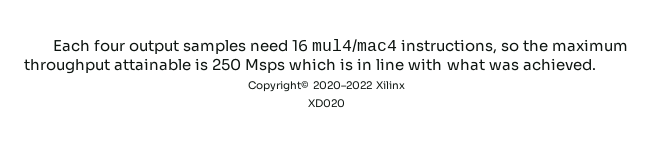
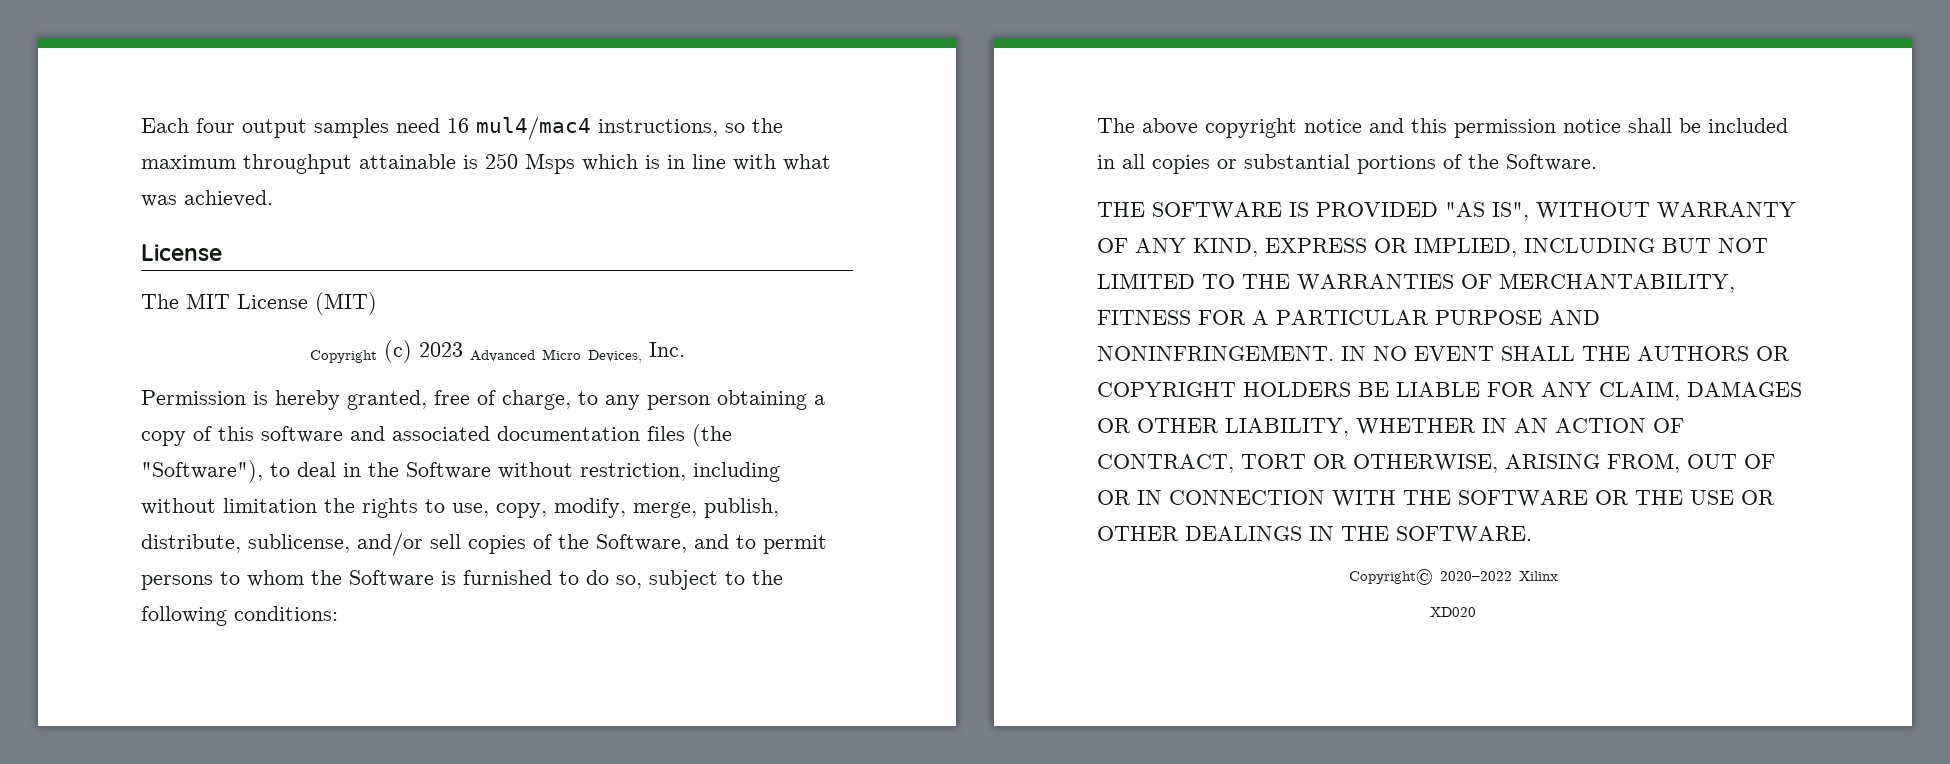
  Each four output samples need 16 mul4/mac4 instructions, so the maximum throughput attainable is 250 Msps which is in line with what was achieved.
+ License
+ The MIT License (MIT)
+ Copyright (c) 2023 Advanced Micro Devices, Inc.
+ Permission is hereby granted, free of charge, to any person obtaining a copy of this software and associated documentation files (the "Software"), to deal in the Software without restriction, including without limitation the rights to use, copy, modify, merge, publish, distribute, sublicense, and/or sell copies of the Software, and to permit persons to whom the Software is furnished to do so, subject to the following conditions:
+ The above copyright notice and this permission notice shall be included in all copies or substantial portions of the Software.
+ THE SOFTWARE IS PROVIDED "AS IS", WITHOUT WARRANTY OF ANY KIND, EXPRESS OR IMPLIED, INCLUDING BUT NOT LIMITED TO THE WARRANTIES OF MERCHANTABILITY, FITNESS FOR A PARTICULAR PURPOSE AND NONINFRINGEMENT. IN NO EVENT SHALL THE AUTHORS OR COPYRIGHT HOLDERS BE LIABLE FOR ANY CLAIM, DAMAGES OR OTHER LIABILITY, WHETHER IN AN ACTION OF CONTRACT, TORT OR OTHERWISE, ARISING FROM, OUT OF OR IN CONNECTION WITH THE SOFTWARE OR THE USE OR OTHER DEALINGS IN THE SOFTWARE.

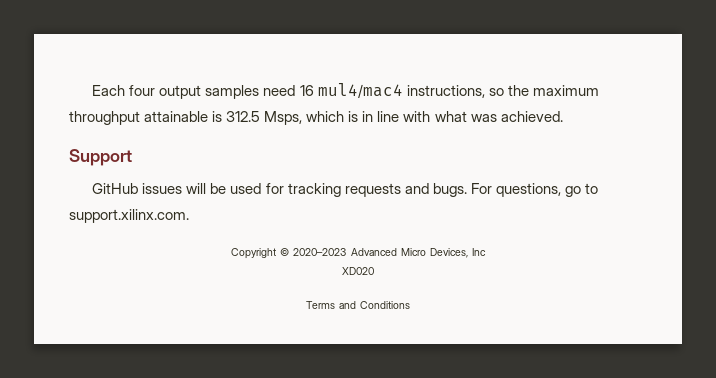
- Each four output samples need 16 mul4/mac4 instructions, so the maximum throughput attainable is 250 Msps which is in line with what was achieved.
- License
- The MIT License (MIT)
+ Each four output samples need 16 mul4/mac4 instructions, so the maximum throughput attainable is 312.5 Msps, which is in line with what was achieved.
+ Support
+ GitHub issues will be used for tracking requests and bugs. For questions, go to support.xilinx.com.
- Copyright (c) 2023 Advanced Micro Devices, Inc.
- Permission is hereby granted, free of charge, to any person obtaining a copy of this software and associated documentation files (the "Software"), to deal in the Software without restriction, including without limitation the rights to use, copy, modify, merge, publish, distribute, sublicense, and/or sell copies of the Software, and to permit persons to whom the Software is furnished to do so, subject to the following conditions:
- The above copyright notice and this permission notice shall be included in all copies or substantial portions of the Software.
- THE SOFTWARE IS PROVIDED "AS IS", WITHOUT WARRANTY OF ANY KIND, EXPRESS OR IMPLIED, INCLUDING BUT NOT LIMITED TO THE WARRANTIES OF MERCHANTABILITY, FITNESS FOR A PARTICULAR PURPOSE AND NONINFRINGEMENT. IN NO EVENT SHALL THE AUTHORS OR COPYRIGHT HOLDERS BE LIABLE FOR ANY CLAIM, DAMAGES OR OTHER LIABILITY, WHETHER IN AN ACTION OF CONTRACT, TORT OR OTHERWISE, ARISING FROM, OUT OF OR IN CONNECTION WITH THE SOFTWARE OR THE USE OR OTHER DEALINGS IN THE SOFTWARE.
- Copyright© 2020–2022 Xilinx
+ Copyright © 2020–2023 Advanced Micro Devices, Inc
  XD020
+ Terms and Conditions

